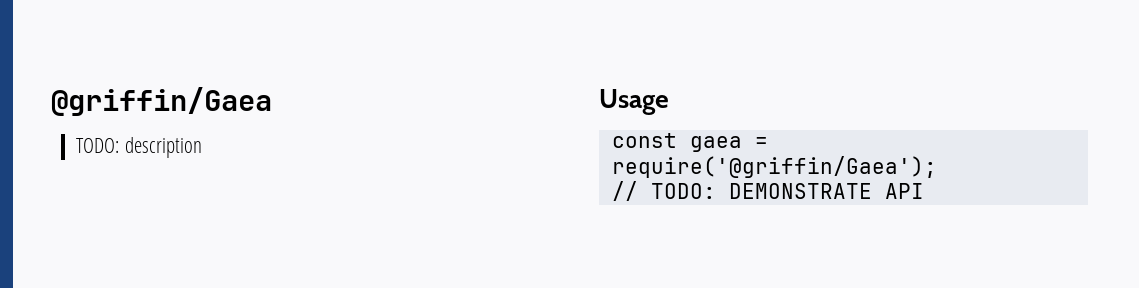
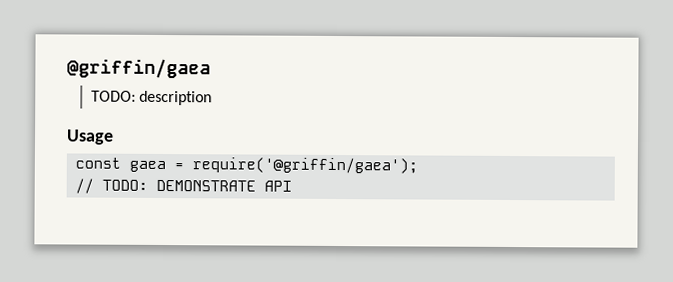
- @griffin/Gaea
+ @griffin/gaea
- const gaea = require('@griffin/Gaea');
+ const gaea = require('@griffin/gaea');

